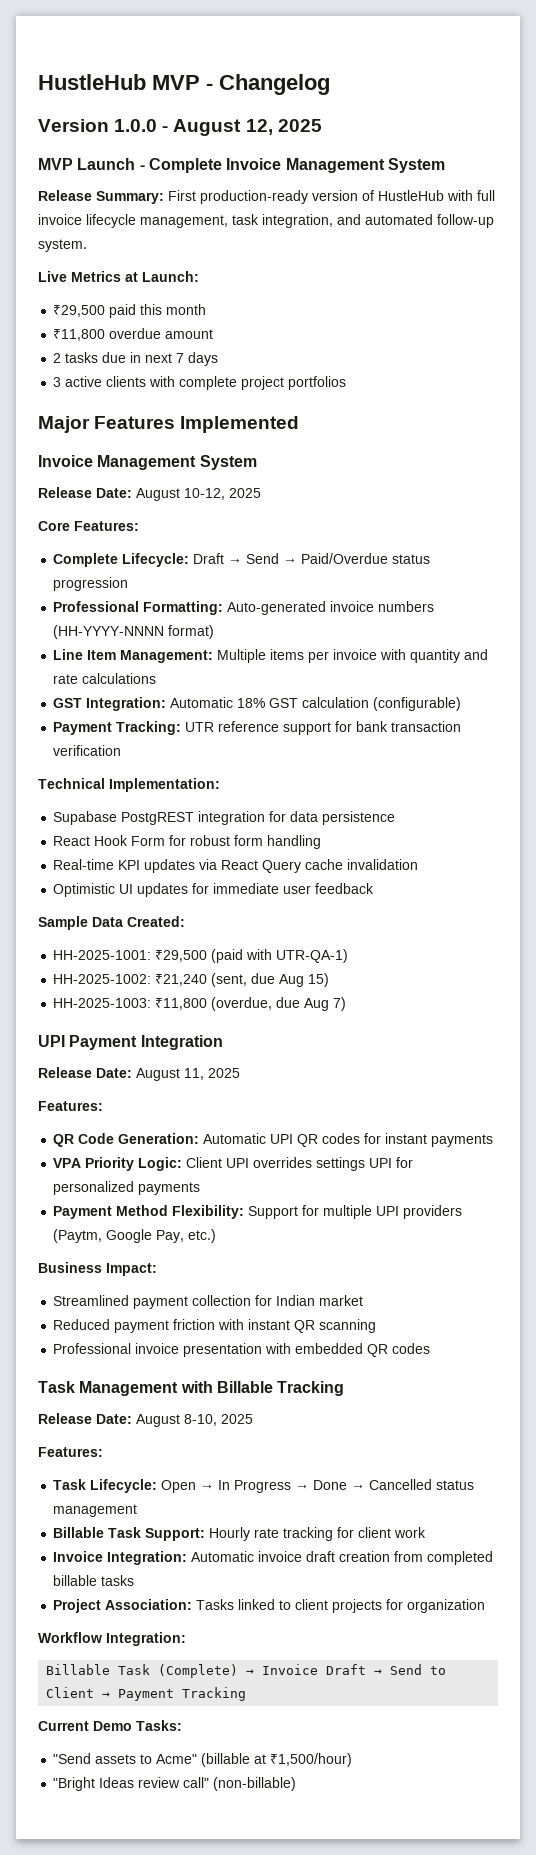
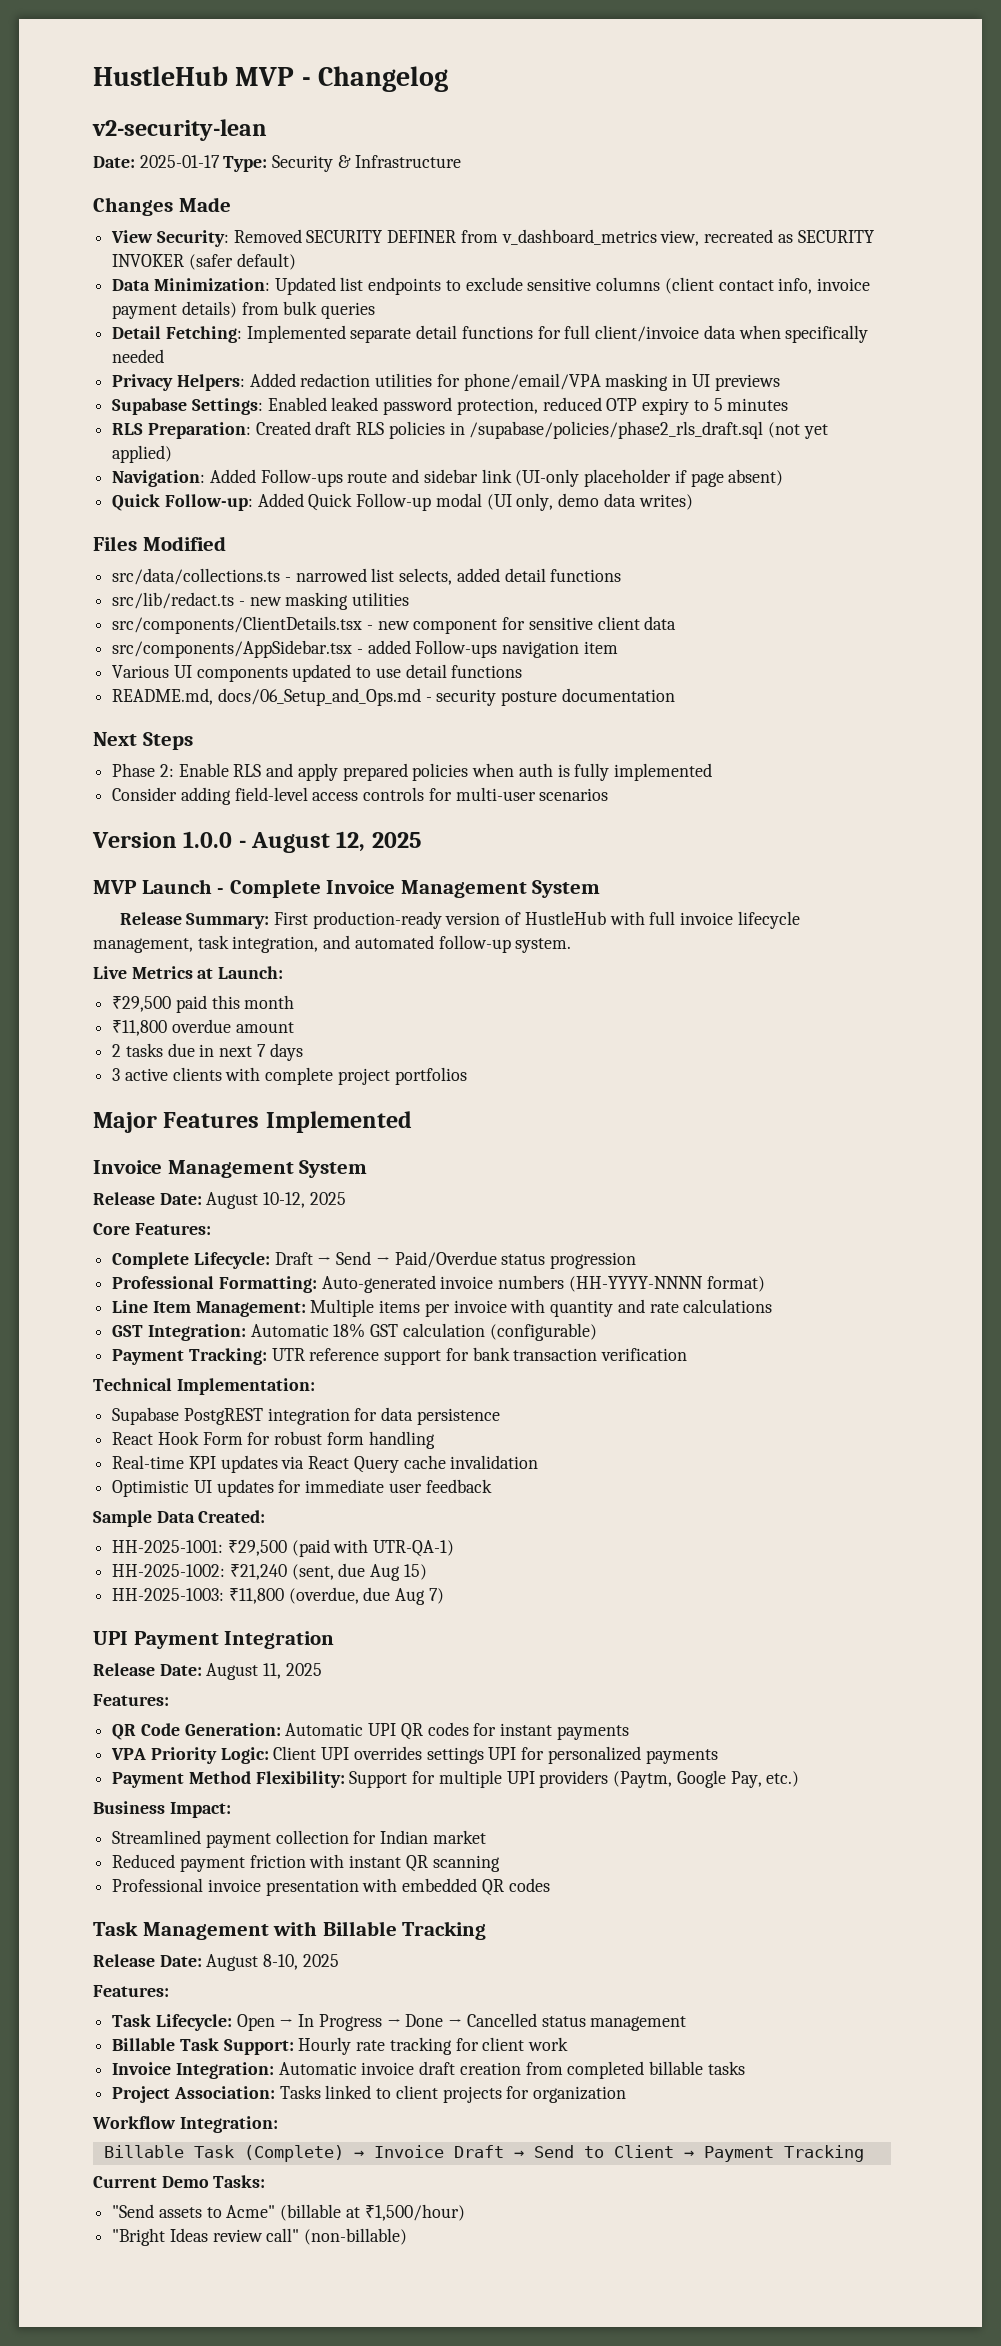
+ v2-security-lean
+ Date: 2025-01-17 Type: Security & Infrastructure
+ Changes Made
+ View Security: Removed SECURITY DEFINER from v_dashboard_metrics view, recreated as SECURITY INVOKER (safer default)
+ Data Minimization: Updated list endpoints to exclude sensitive columns (client contact info, invoice payment details) from bulk queries
+ Detail Fetching: Implemented separate detail functions for full client/invoice data when specifically needed
+ Privacy Helpers: Added redaction utilities for phone/email/VPA masking in UI previews
+ Supabase Settings: Enabled leaked password protection, reduced OTP expiry to 5 minutes
+ RLS Preparation: Created draft RLS policies in /supabase/policies/phase2_rls_draft.sql (not yet applied)
+ Navigation: Added Follow-ups route and sidebar link (UI-only placeholder if page absent)
+ Quick Follow-up: Added Quick Follow-up modal (UI only, demo data writes)
+ Files Modified
+ src/data/collections.ts - narrowed list selects, added detail functions
+ src/lib/redact.ts - new masking utilities
+ src/components/ClientDetails.tsx - new component for sensitive client data
+ src/components/AppSidebar.tsx - added Follow-ups navigation item
+ Various UI components updated to use detail functions
+ README.md, docs/06_Setup_and_Ops.md - security posture documentation
+ Next Steps
+ Phase 2: Enable RLS and apply prepared policies when auth is fully implemented
+ Consider adding field-level access controls for multi-user scenarios

